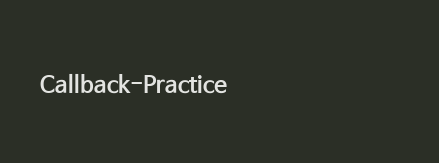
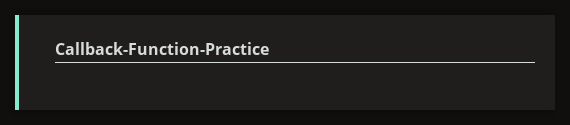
- Callback-Practice
+ Callback-Function-Practice

